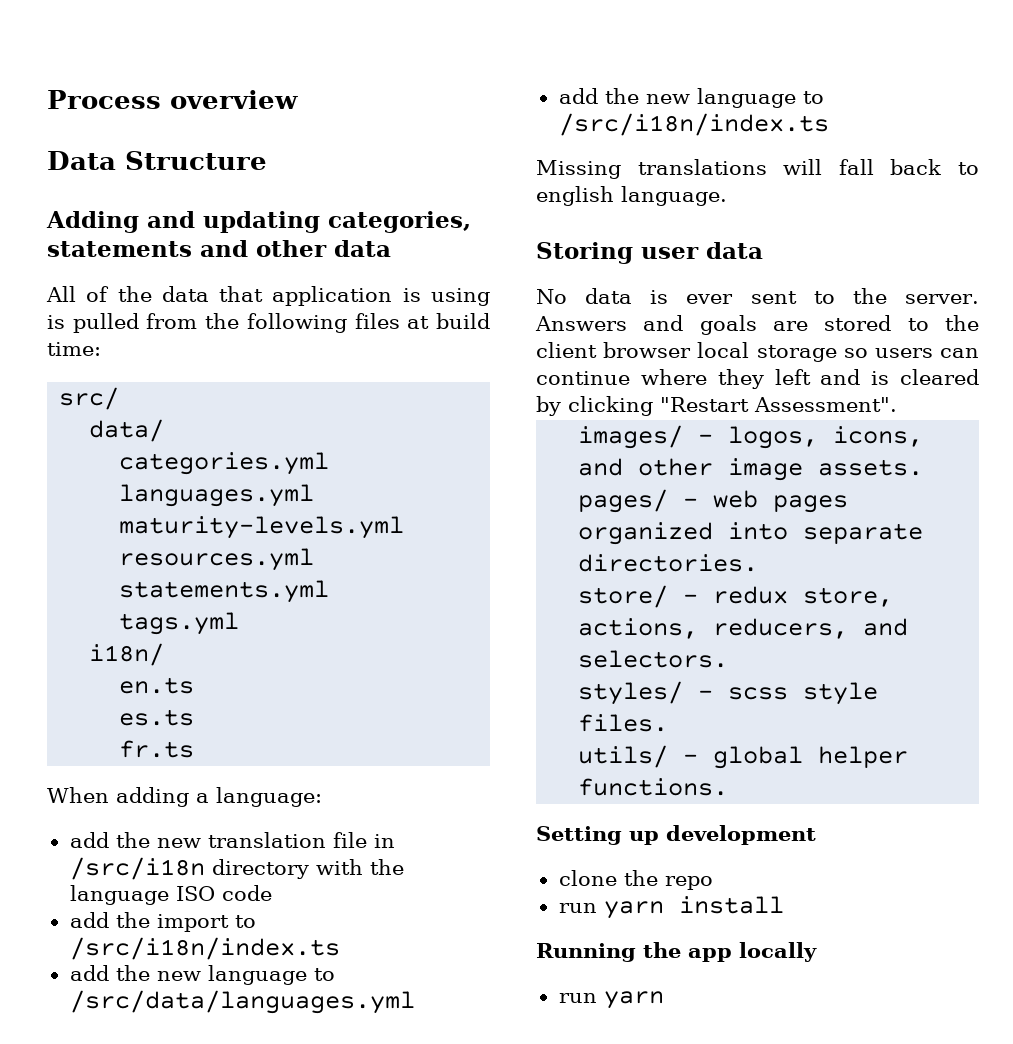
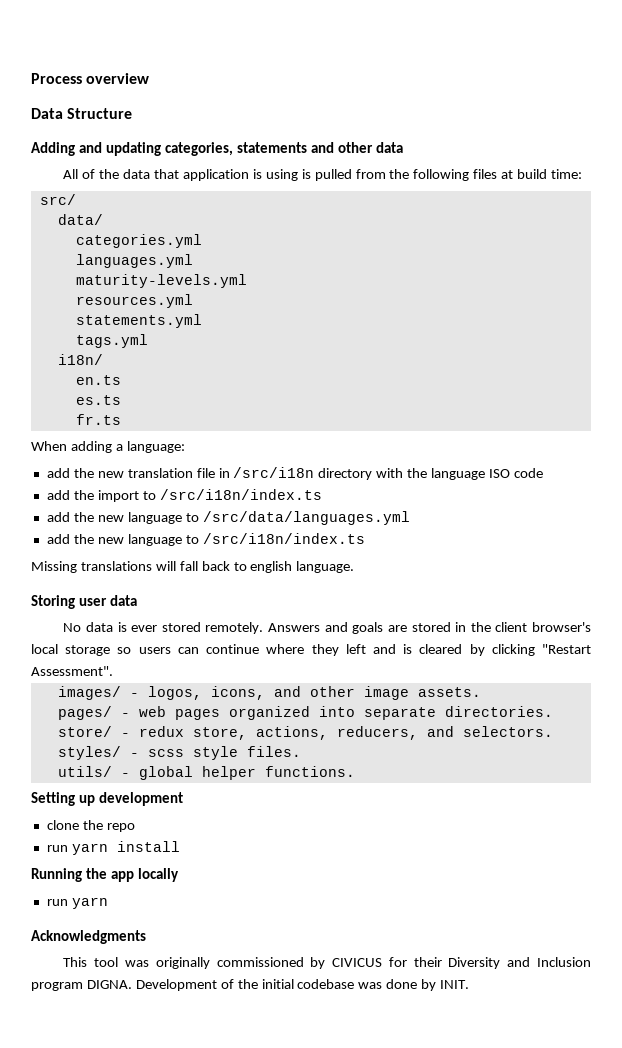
- No data is ever sent to the server.
+ No data is ever stored remotely.
- Answers and goals are stored to the client browser local storage so users can continue where they left and is cleared by clicking "Restart Assessment".
+ Answers and goals are stored in the client browser's local storage so users can continue where they left and is cleared by clicking "Restart Assessment".
+ Acknowledgments
+ This tool was originally commissioned by CIVICUS for their Diversity and Inclusion program DIGNA. Development of the initial codebase was done by INIT.

